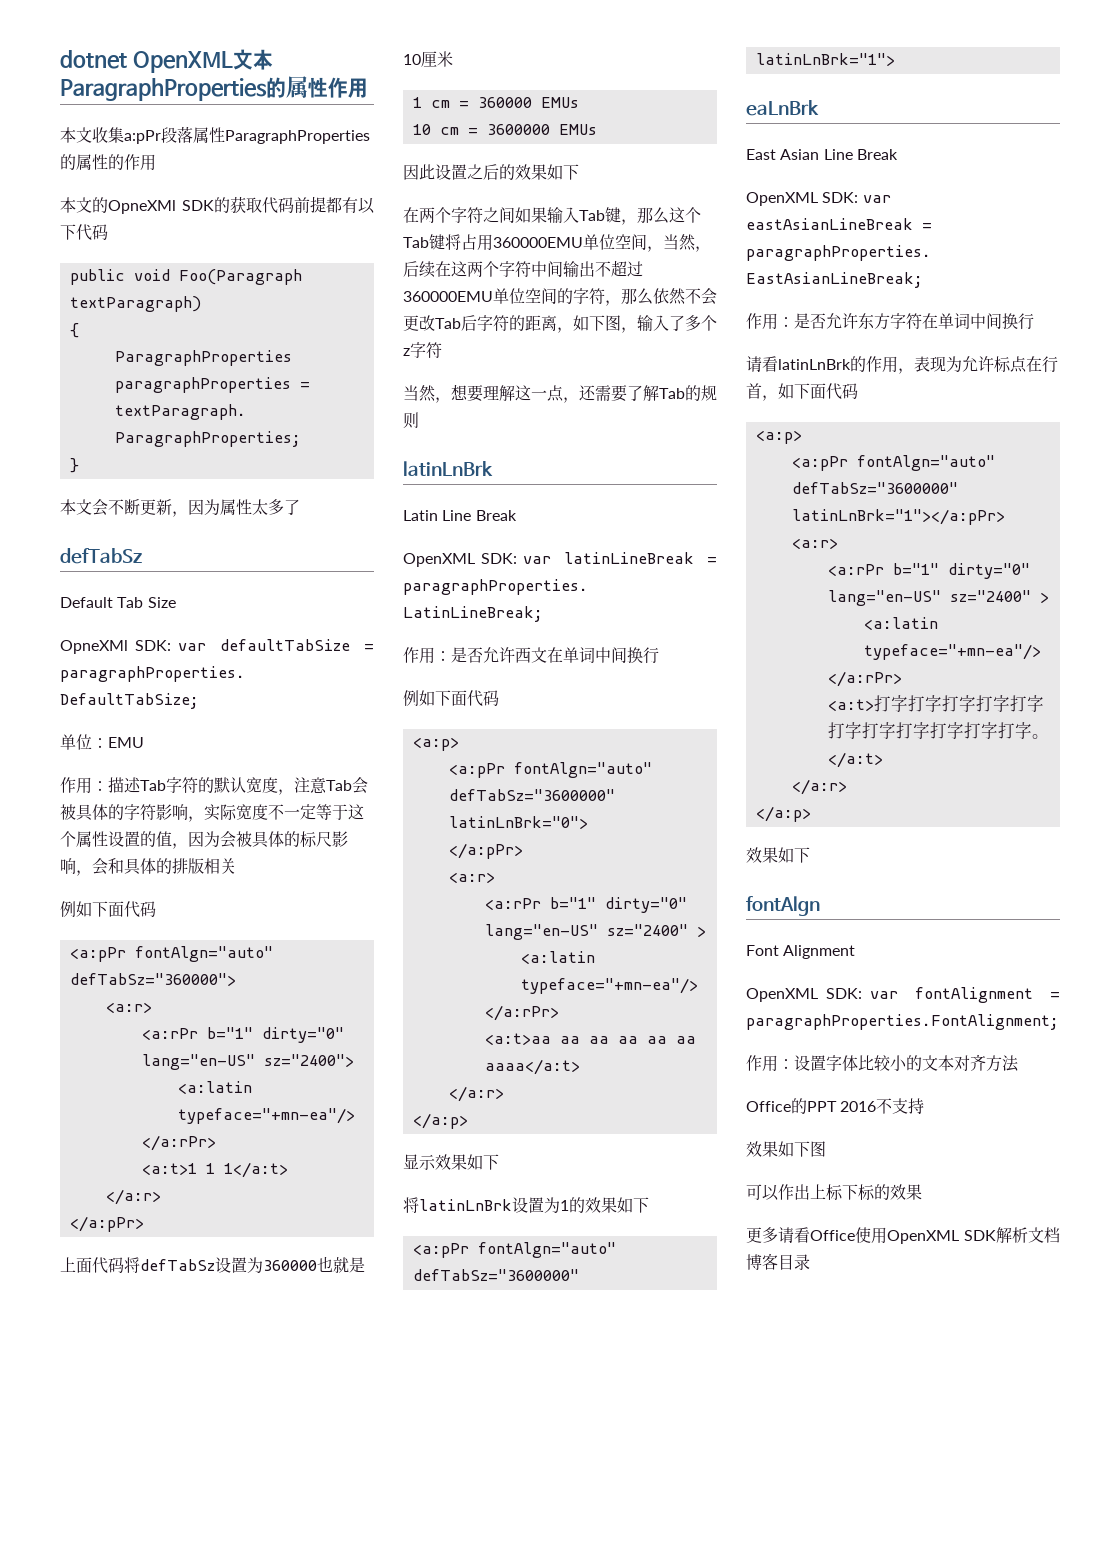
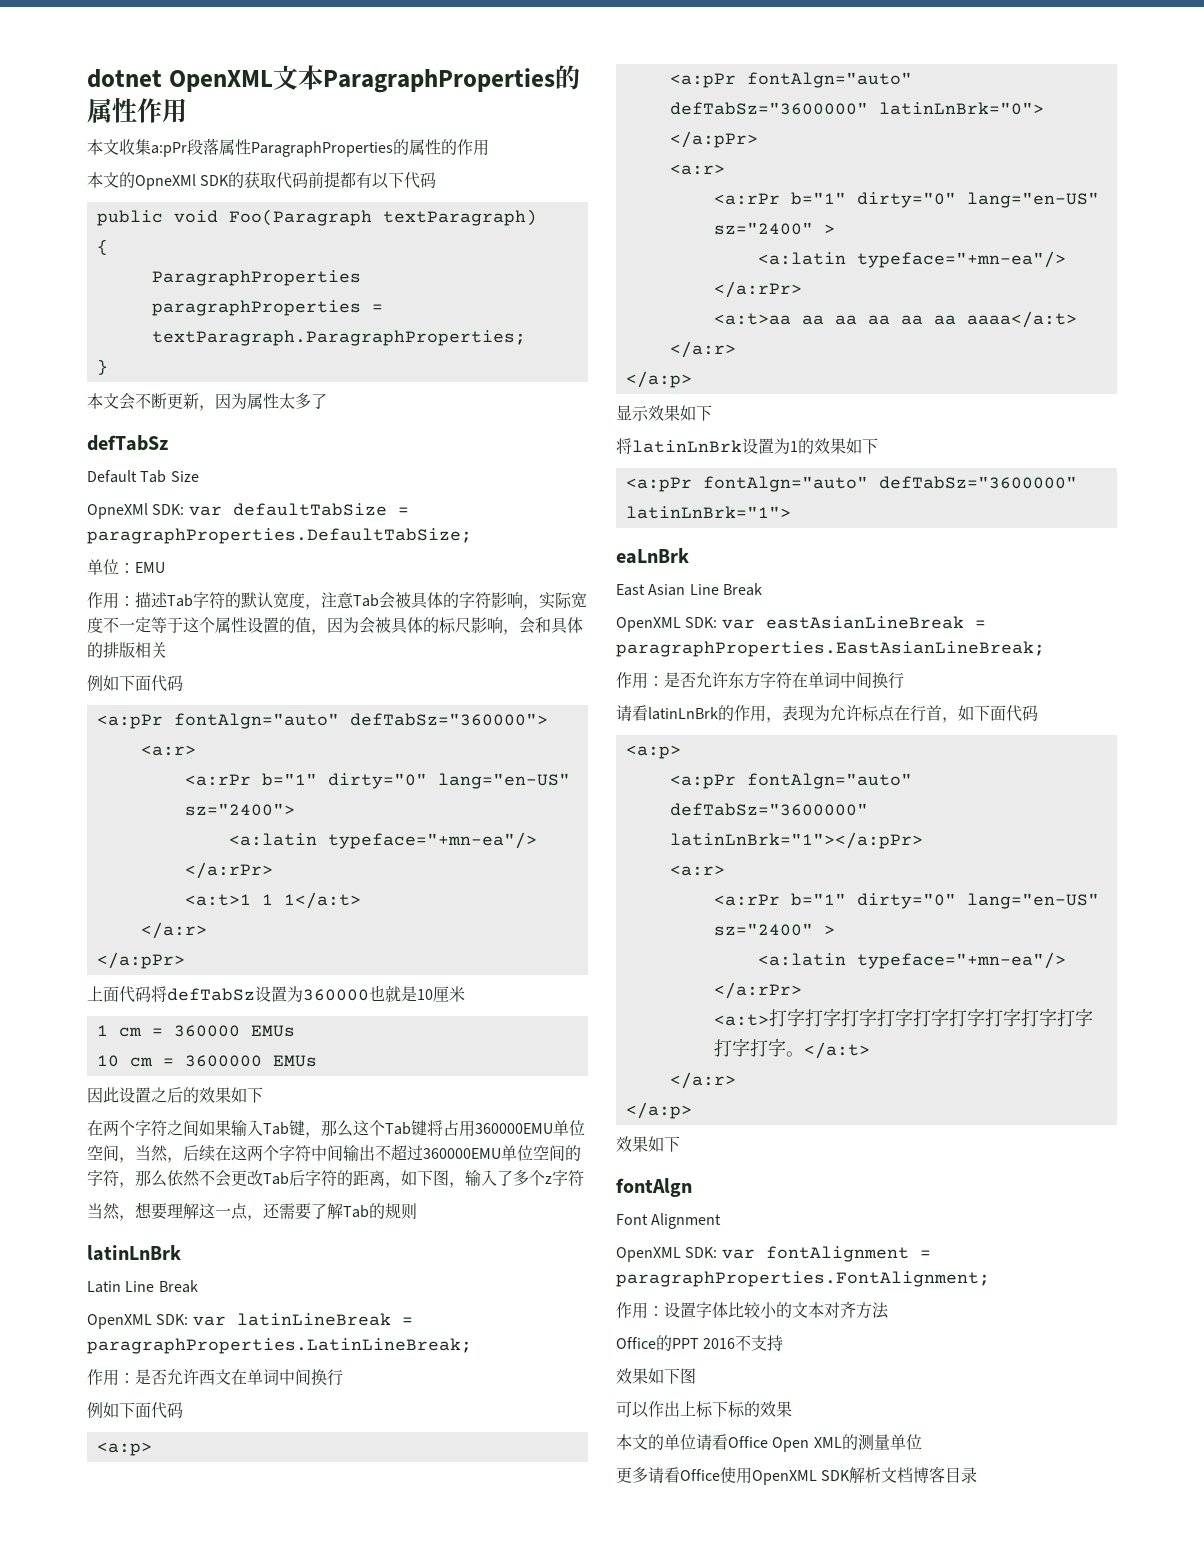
+ 本文的单位请看Office Open XML的测量单位

